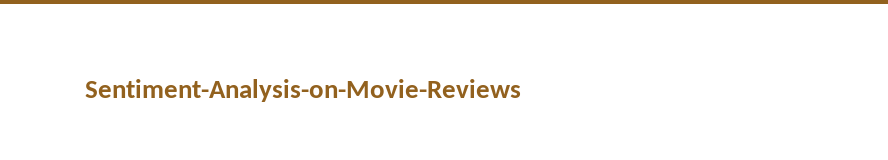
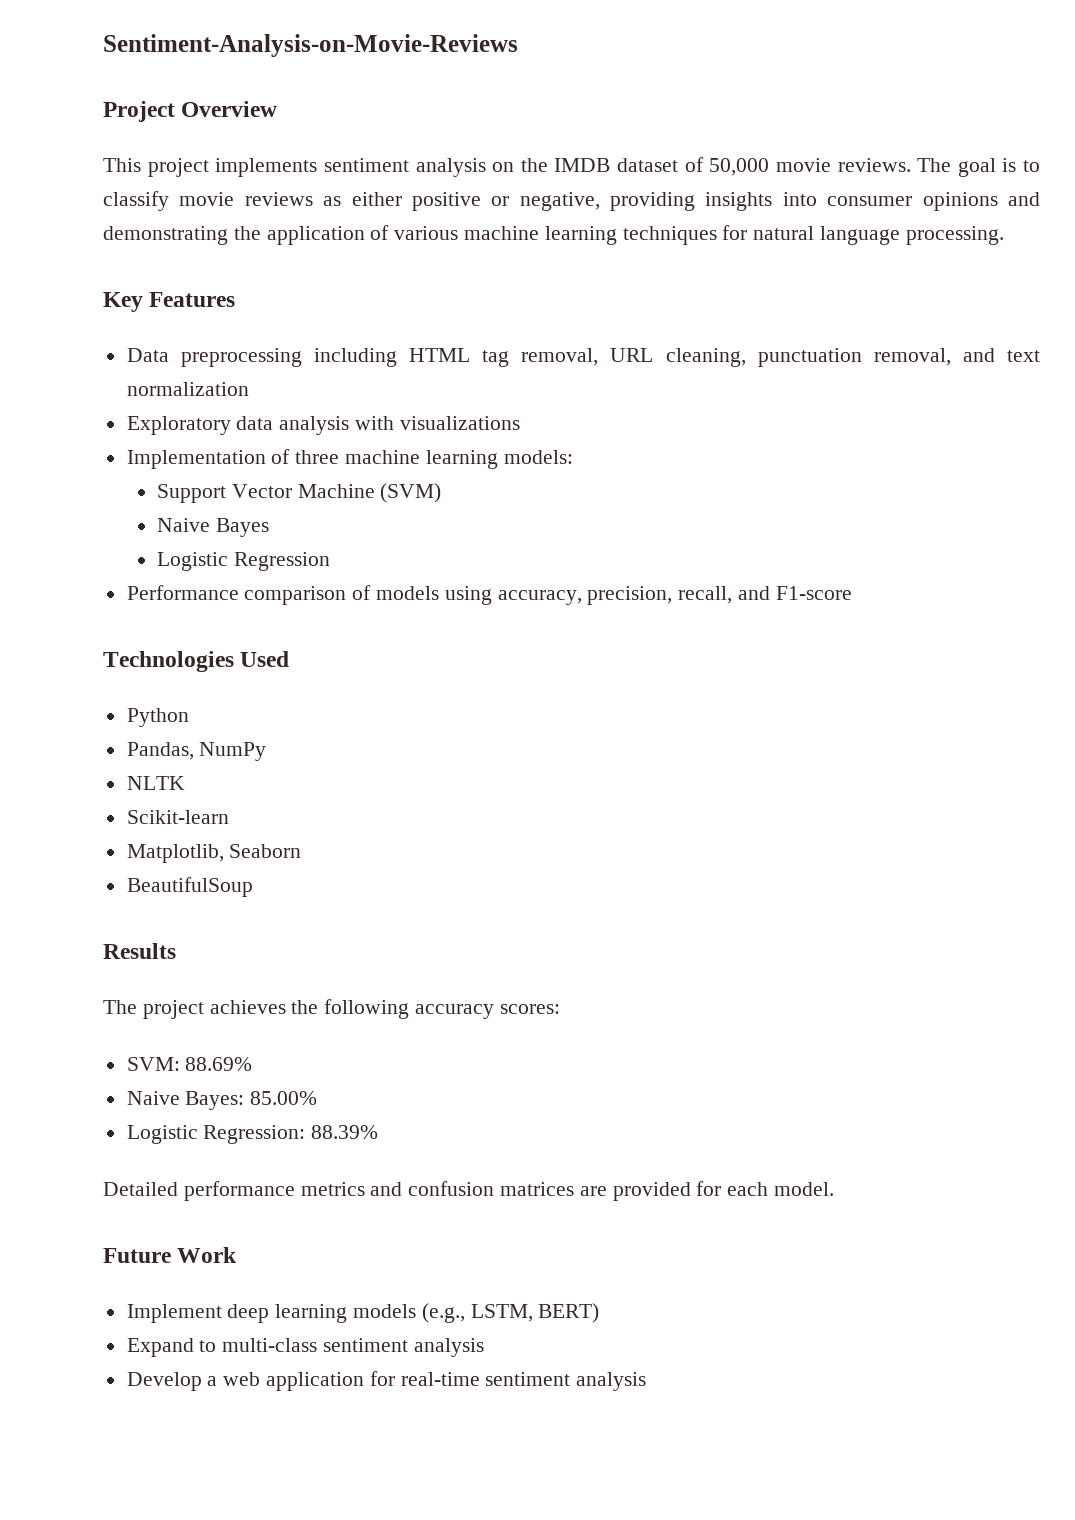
+ Project Overview
+ This project implements sentiment analysis on the IMDB dataset of 50,000 movie reviews. The goal is to classify movie reviews as either positive or negative, providing insights into consumer opinions and demonstrating the application of various machine learning techniques for natural language processing.
+ Key Features
+ Data preprocessing including HTML tag removal, URL cleaning, punctuation removal, and text normalization
+ Exploratory data analysis with visualizations
+ Implementation of three machine learning models:
+ Support Vector Machine (SVM)
+ Naive Bayes
+ Logistic Regression
+ Performance comparison of models using accuracy, precision, recall, and F1-score
+ Technologies Used
+ Python
+ Pandas, NumPy
+ NLTK
+ Scikit-learn
+ Matplotlib, Seaborn
+ BeautifulSoup
+ Results
+ The project achieves the following accuracy scores:
+ SVM: 88.69%
+ Naive Bayes: 85.00%
+ Logistic Regression: 88.39%
+ Detailed performance metrics and confusion matrices are provided for each model.
+ Future Work
+ Implement deep learning models (e.g., LSTM, BERT)
+ Expand to multi-class sentiment analysis
+ Develop a web application for real-time sentiment analysis

